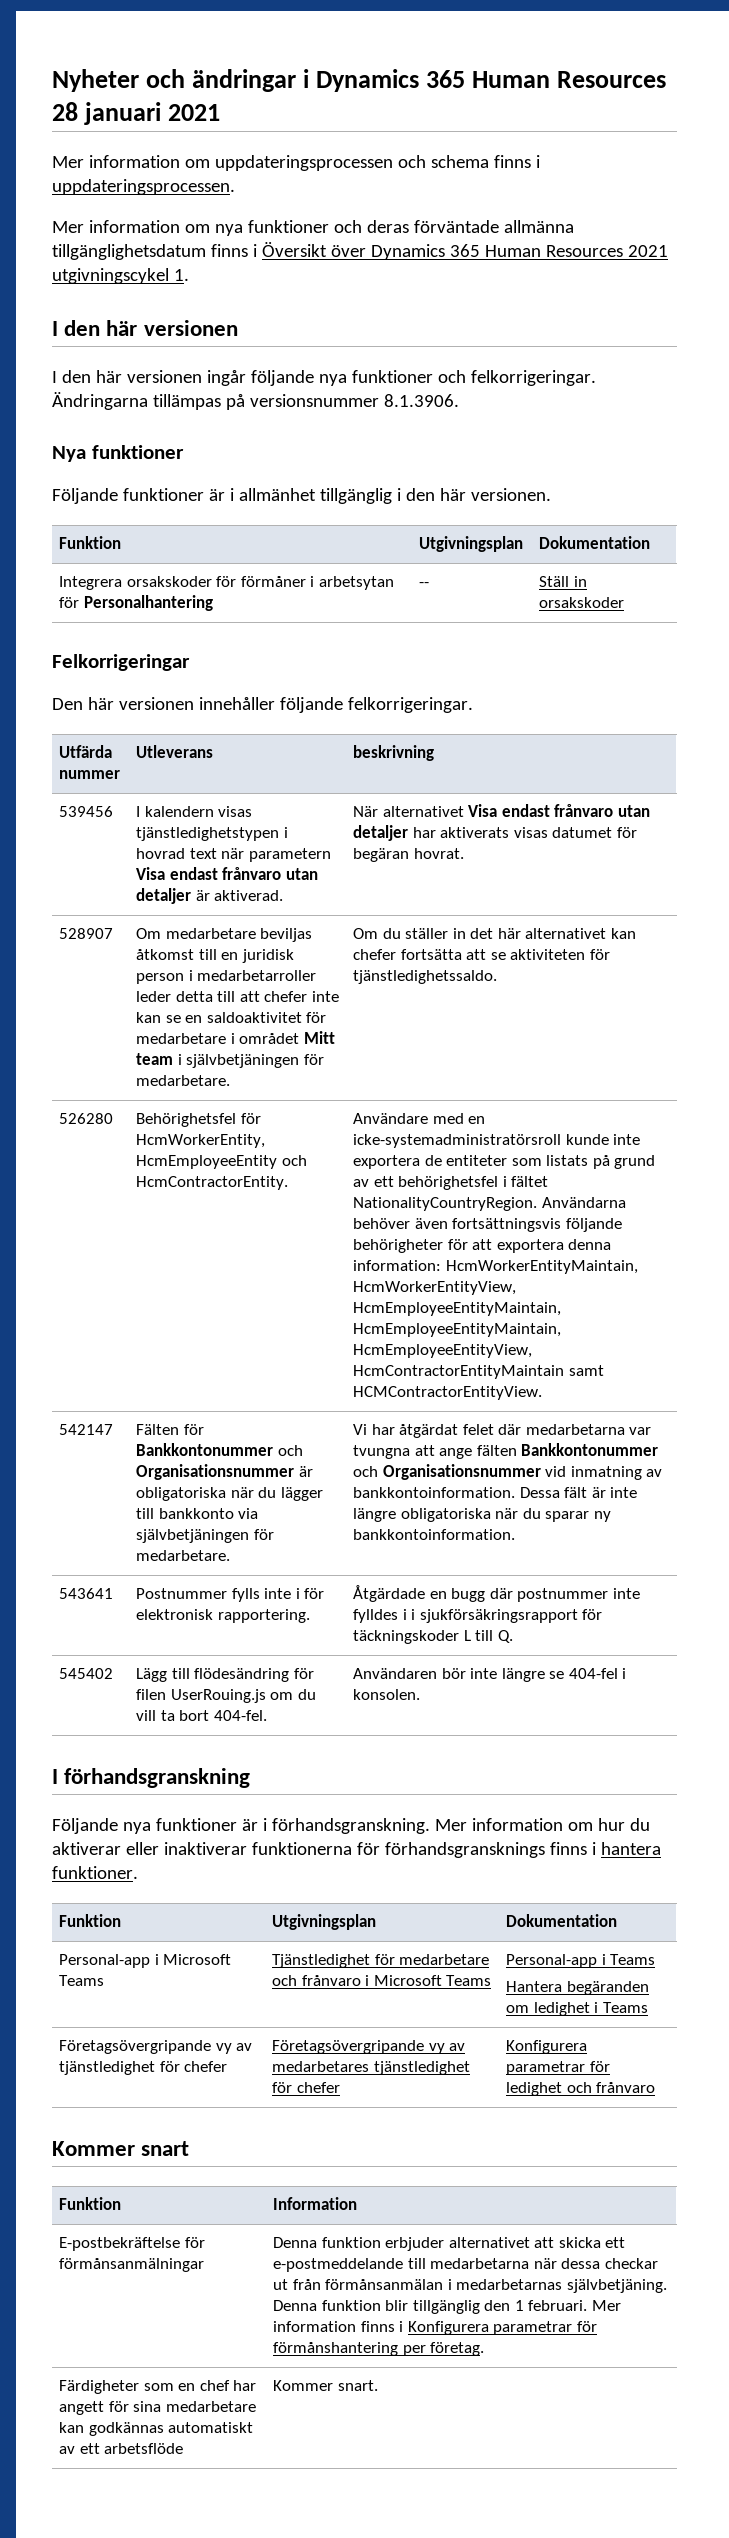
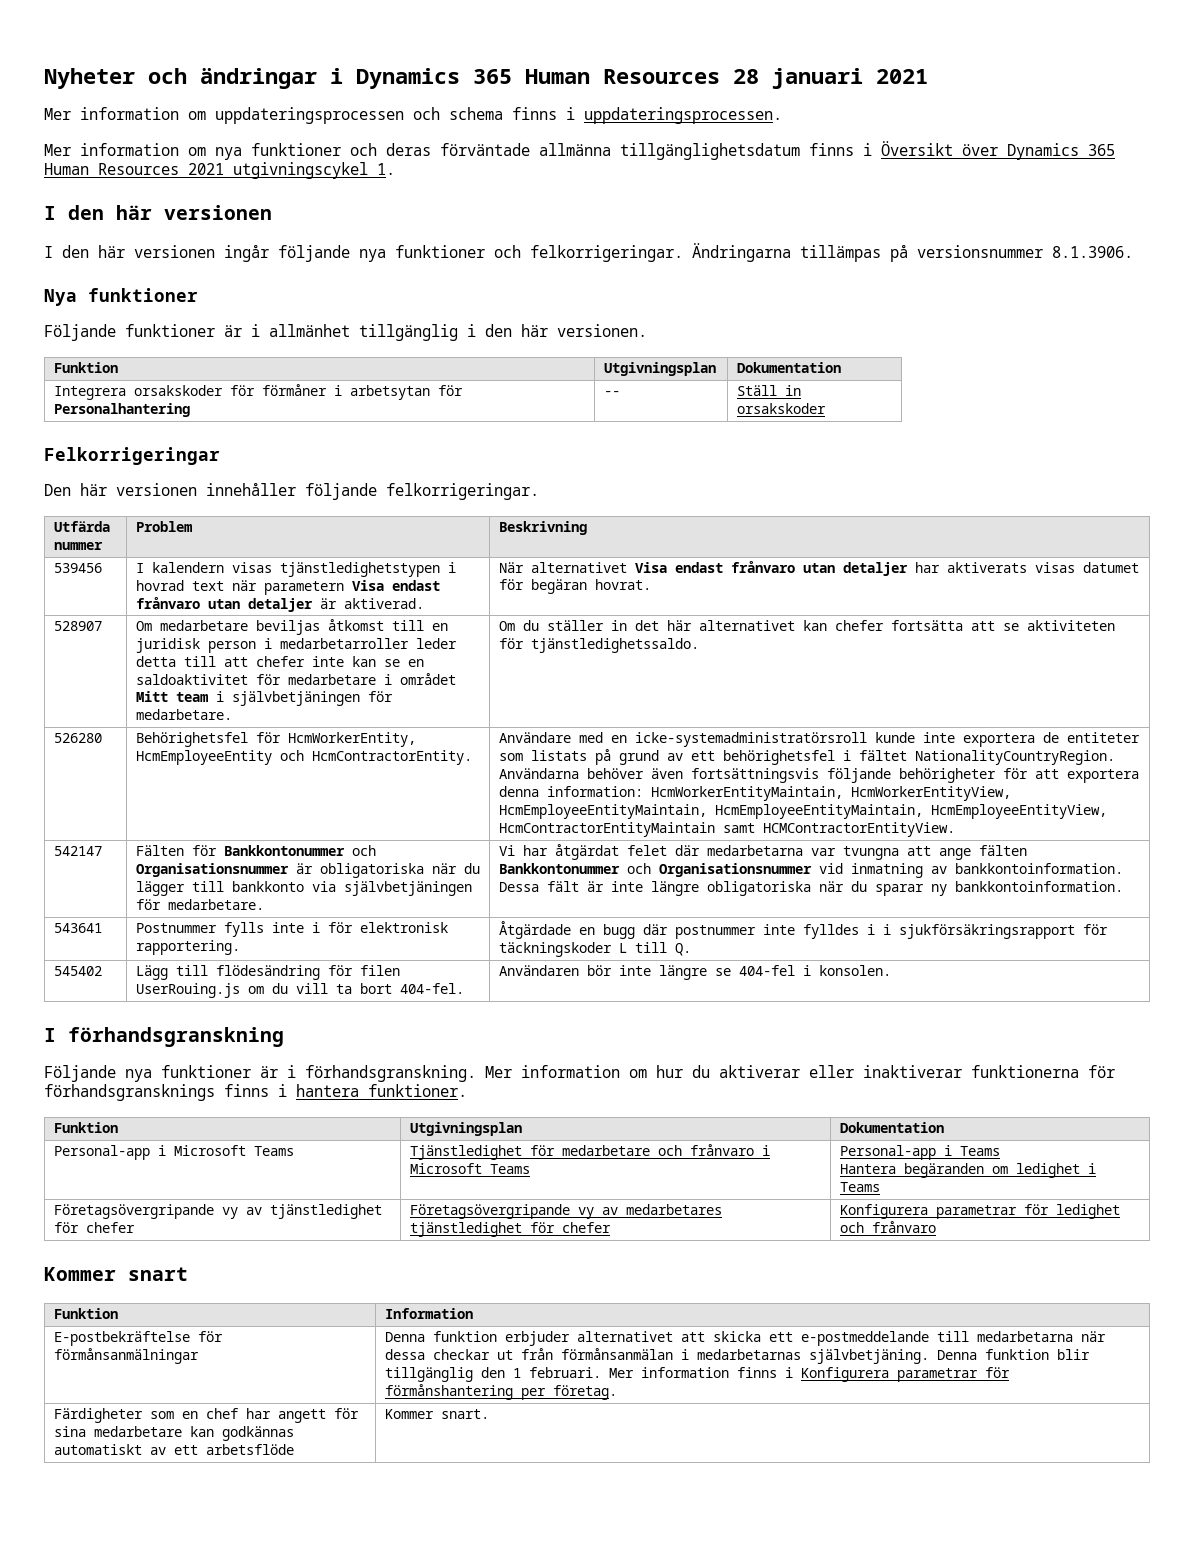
- Utfärda nummer | Utleverans | beskrivning
+ Utfärda nummer | Problem | Beskrivning

